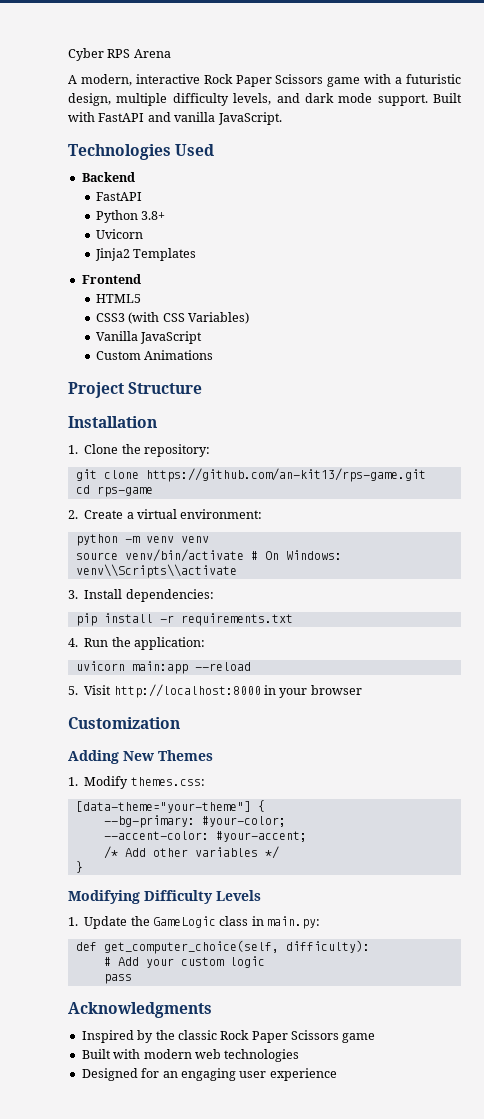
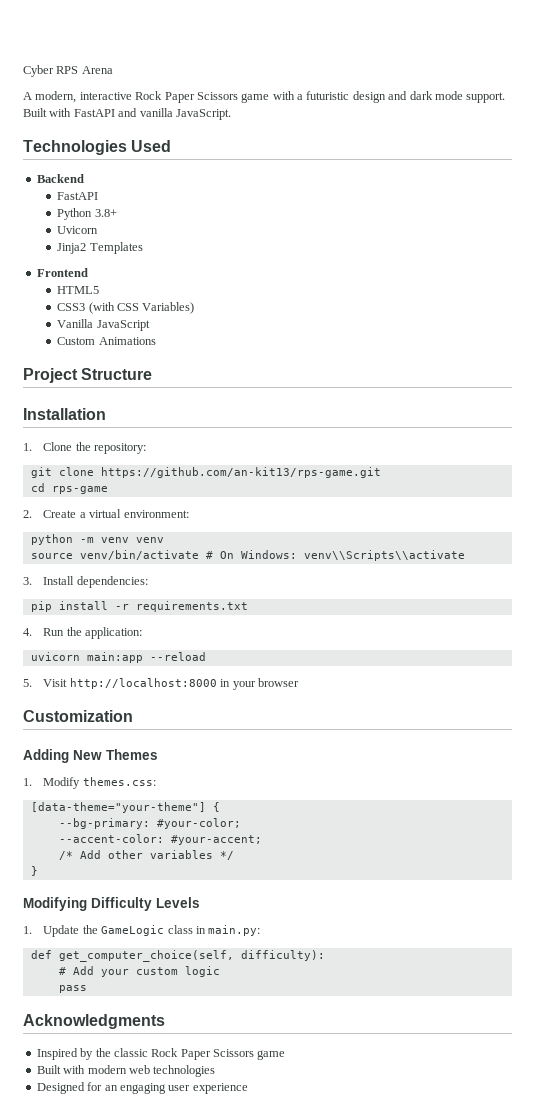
- A modern, interactive Rock Paper Scissors game with a futuristic design, multiple difficulty levels, and dark mode support.
+ A modern, interactive Rock Paper Scissors game with a futuristic design and dark mode support.

